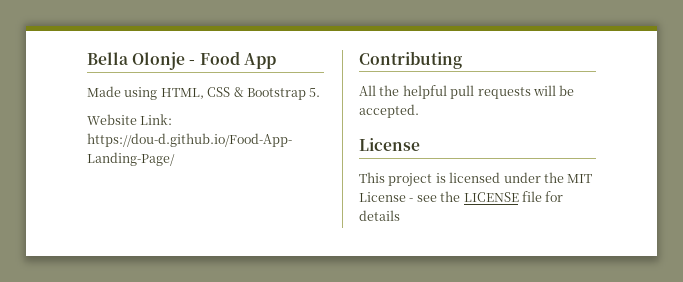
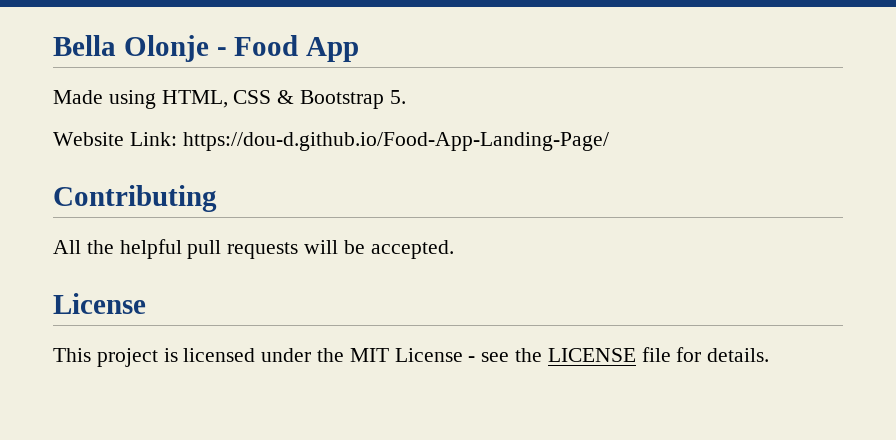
- This project is licensed under the MIT License - see the LICENSE file for details
+ This project is licensed under the MIT License - see the LICENSE file for details.

